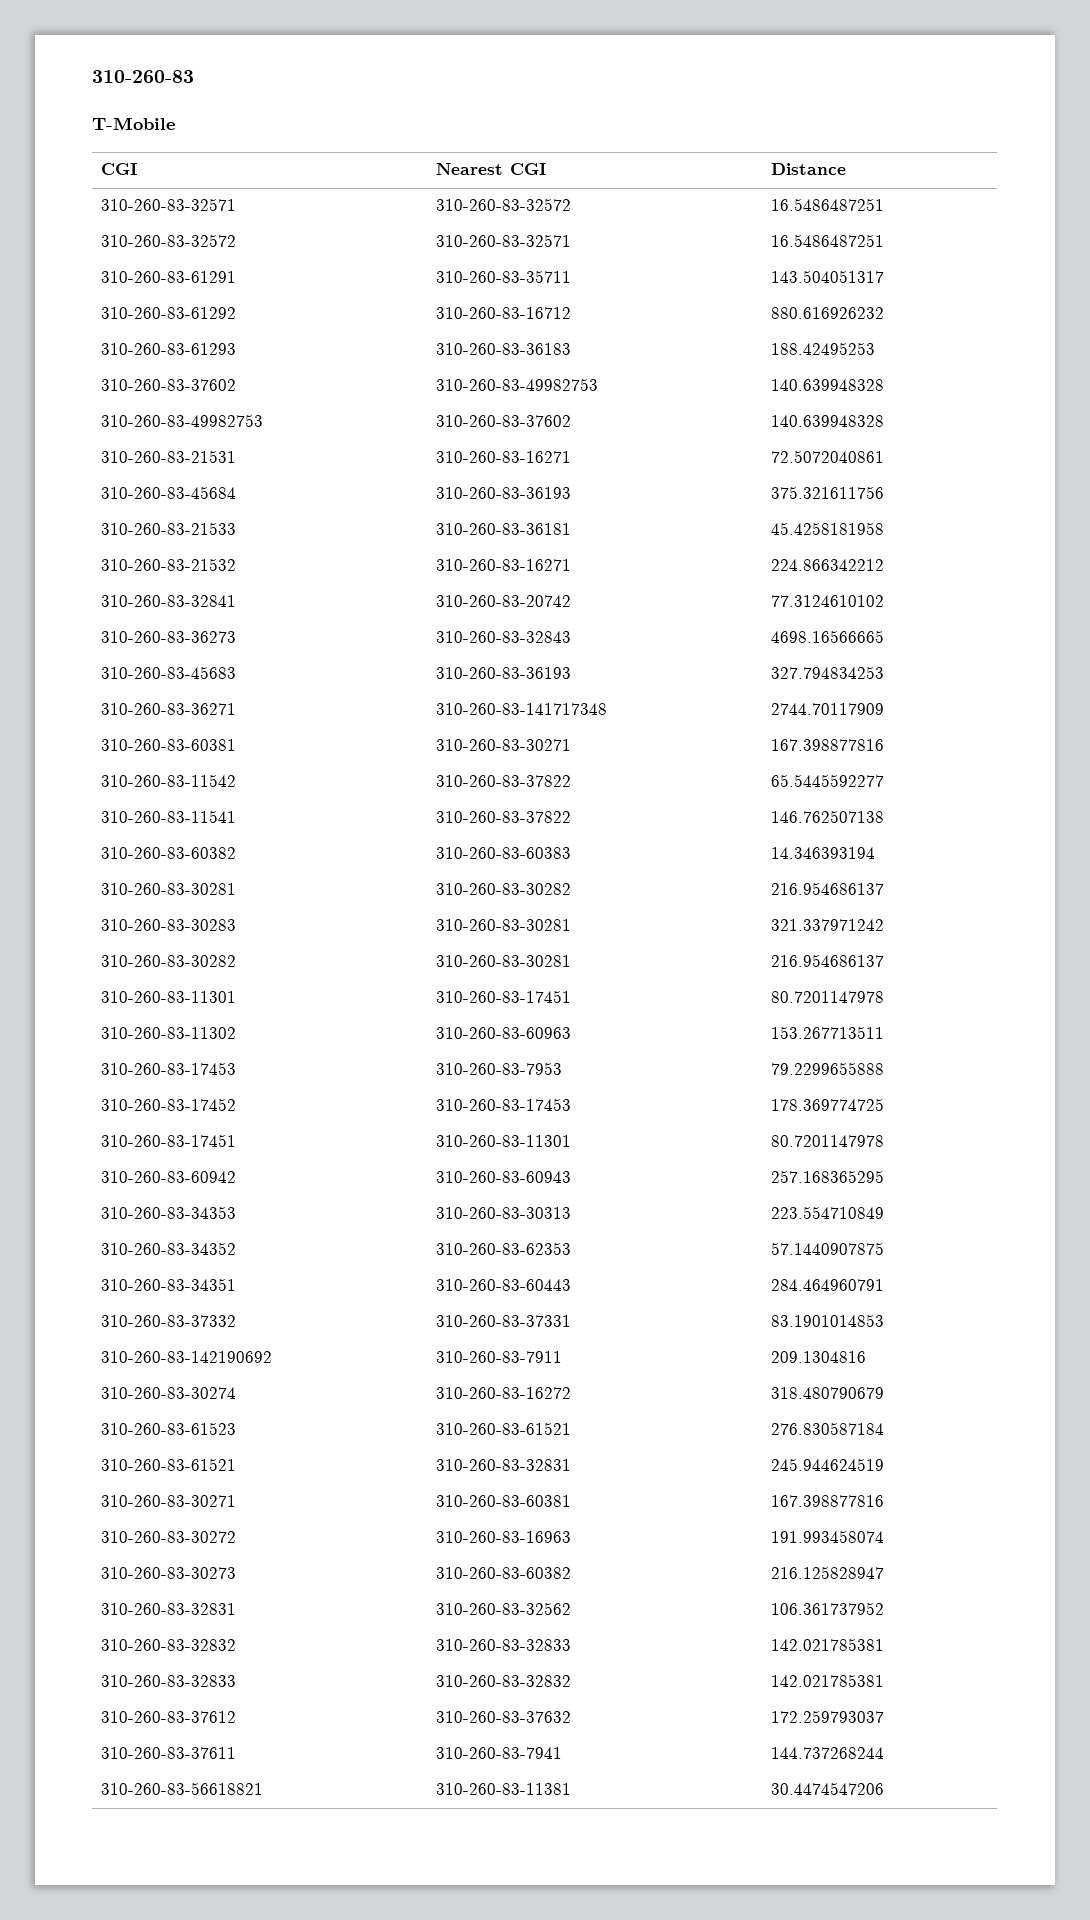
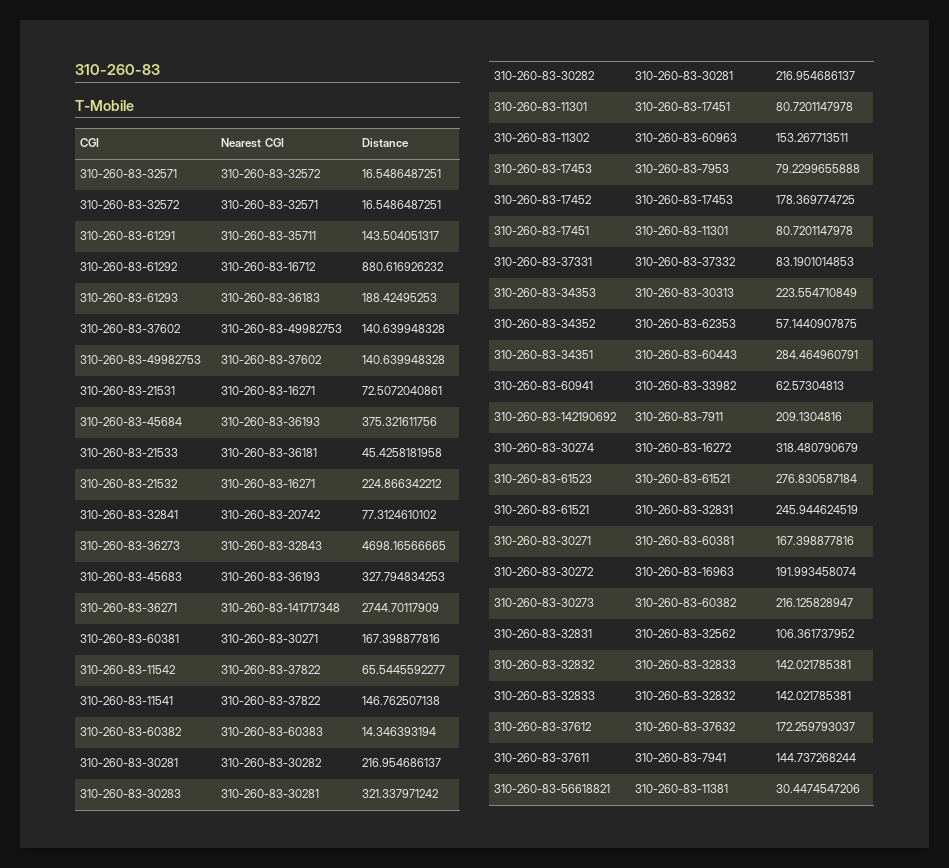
- 310-260-83-60942 | 310-260-83-60943 | 257.168365295
+ 310-260-83-37331 | 310-260-83-37332 | 83.1901014853
- 310-260-83-37332 | 310-260-83-37331 | 83.1901014853
+ 310-260-83-60941 | 310-260-83-33982 | 62.57304813

